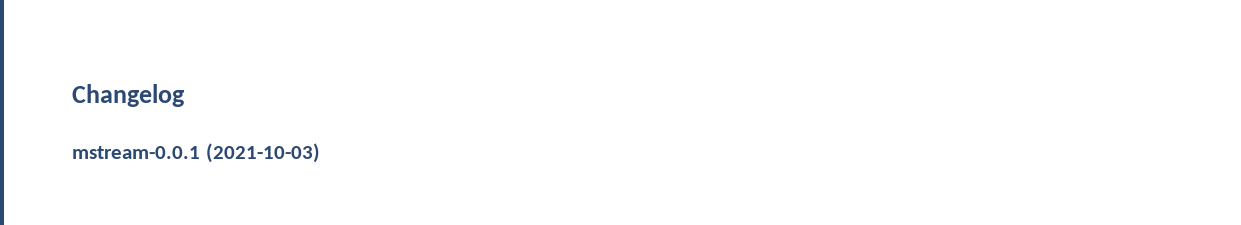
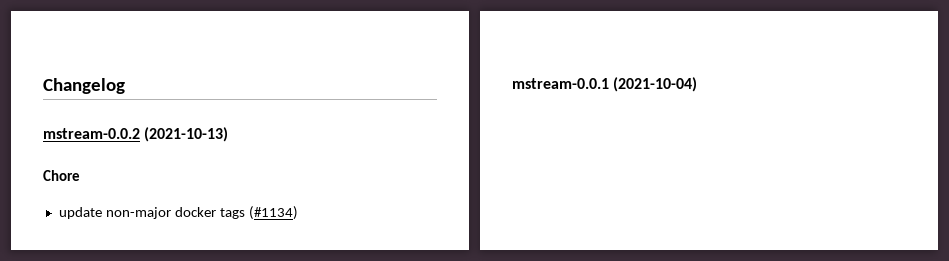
+ mstream-0.0.2 (2021-10-13)
+ Chore
+ update non-major docker tags (#1134)
- mstream-0.0.1 (2021-10-03)
+ mstream-0.0.1 (2021-10-04)

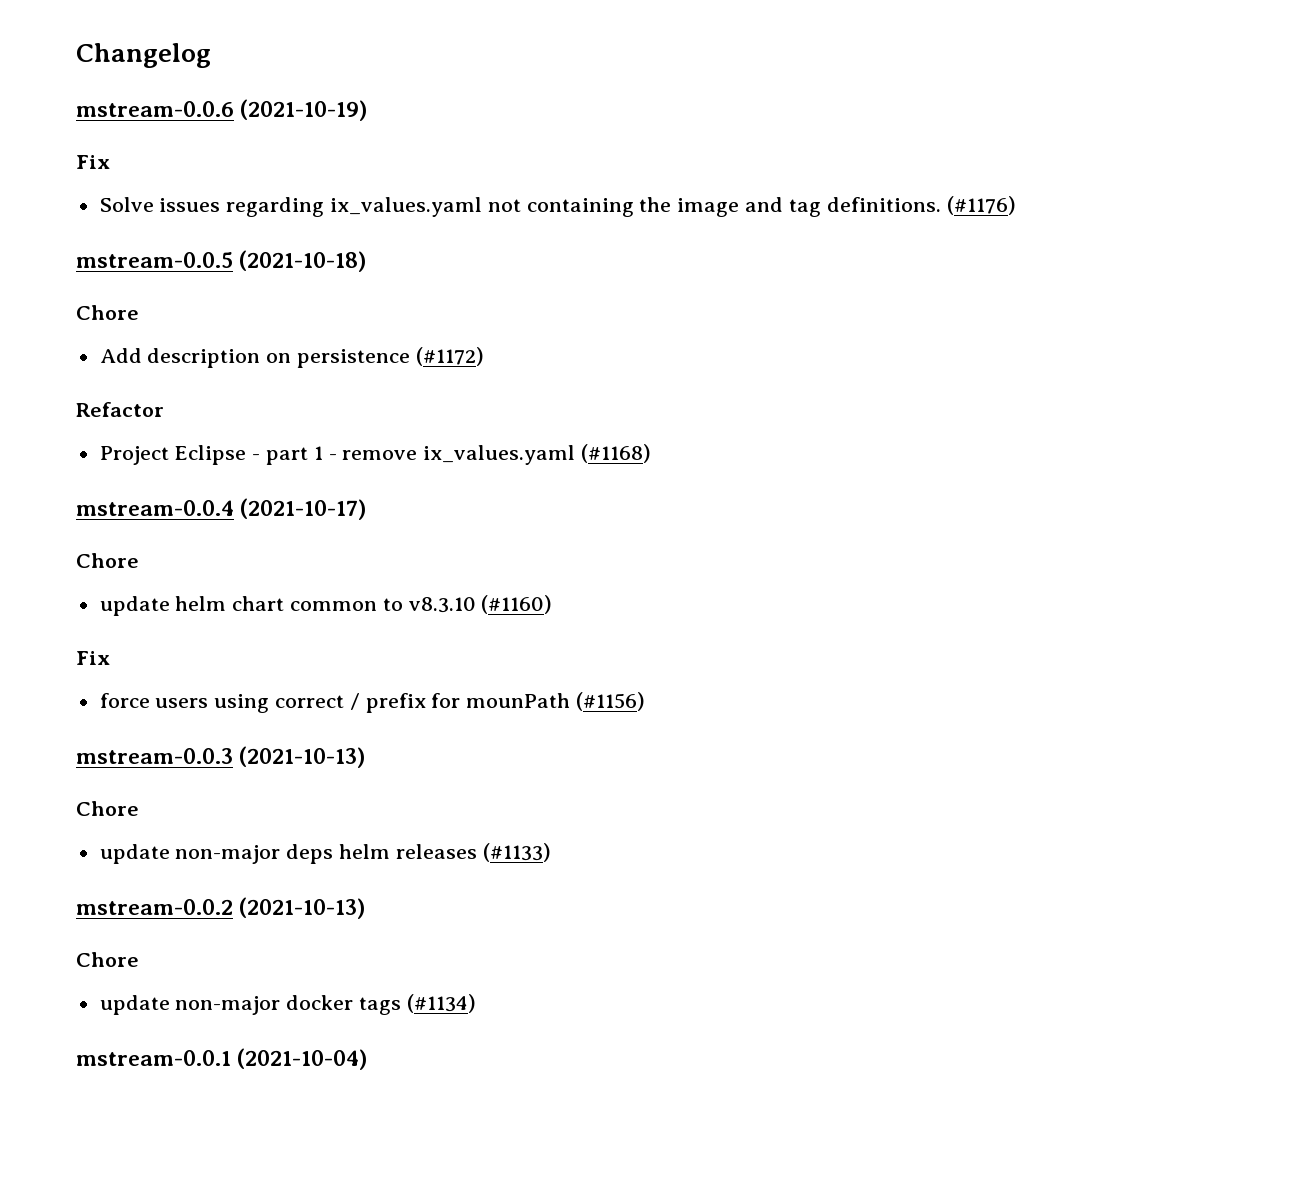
+ mstream-0.0.6 (2021-10-19)
+ Fix
+ Solve issues regarding ix_values.yaml not containing the image and tag definitions. (#1176)
+ mstream-0.0.5 (2021-10-18)
+ Chore
+ Add description on persistence (#1172)
+ Refactor
+ Project Eclipse - part 1 - remove ix_values.yaml (#1168)
+ mstream-0.0.4 (2021-10-17)
+ Chore
+ update helm chart common to v8.3.10 (#1160)
+ Fix
+ force users using correct / prefix for mounPath (#1156)
+ mstream-0.0.3 (2021-10-13)
+ Chore
+ update non-major deps helm releases (#1133)

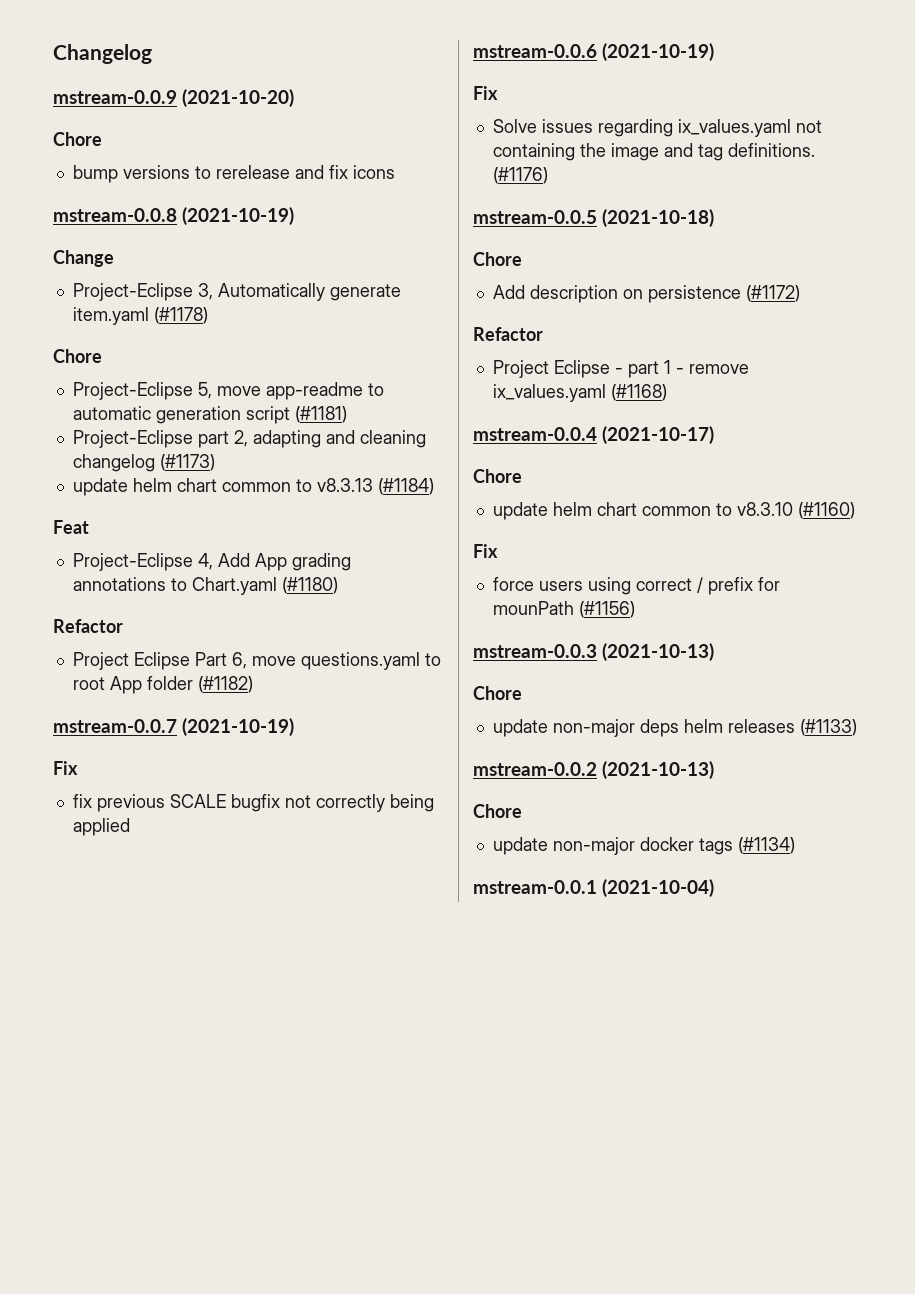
+ mstream-0.0.9 (2021-10-20)
+ Chore
+ bump versions to rerelease and fix icons
+ mstream-0.0.8 (2021-10-19)
+ Change
+ Project-Eclipse 3, Automatically generate item.yaml (#1178)
+ Chore
+ Project-Eclipse 5, move app-readme to automatic generation script (#1181)
+ Project-Eclipse part 2, adapting and cleaning changelog (#1173)
+ update helm chart common to v8.3.13 (#1184)
+ Feat
+ Project-Eclipse 4, Add App grading annotations to Chart.yaml (#1180)
+ Refactor
+ Project Eclipse Part 6, move questions.yaml to root App folder (#1182)
+ mstream-0.0.7 (2021-10-19)
+ Fix
+ fix previous SCALE bugfix not correctly being applied

